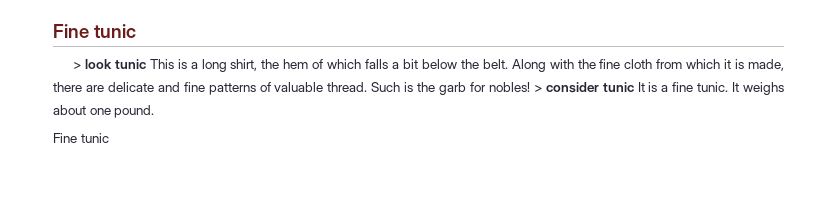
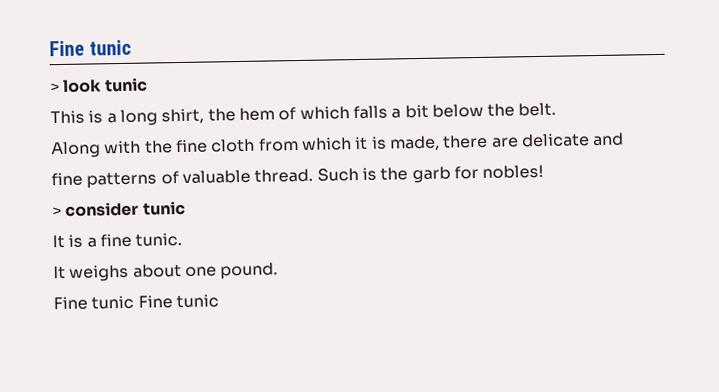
- > look tunic This is a long shirt, the hem of which falls a bit below the belt. Along with the fine cloth from which it is made, there are delicate and fine patterns of valuable thread.
+ > look tunic
+ This is a long shirt, the hem of which falls a bit below the belt.
+ Along with the fine cloth from which it is made, there are delicate and
+ fine patterns of valuable thread.
- Such is the garb for nobles! > consider tunic It is a fine tunic. It weighs about one pound.
- Fine tunic
+ Such is the garb for nobles!
+ > consider tunic
+ It is a fine tunic.
+ It weighs about one pound.
+ Fine tunic Fine tunic

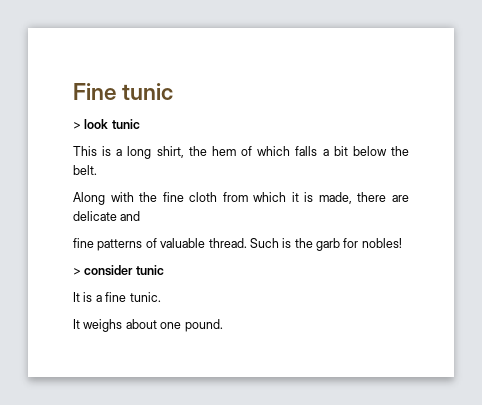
- Fine tunic Fine tunic

